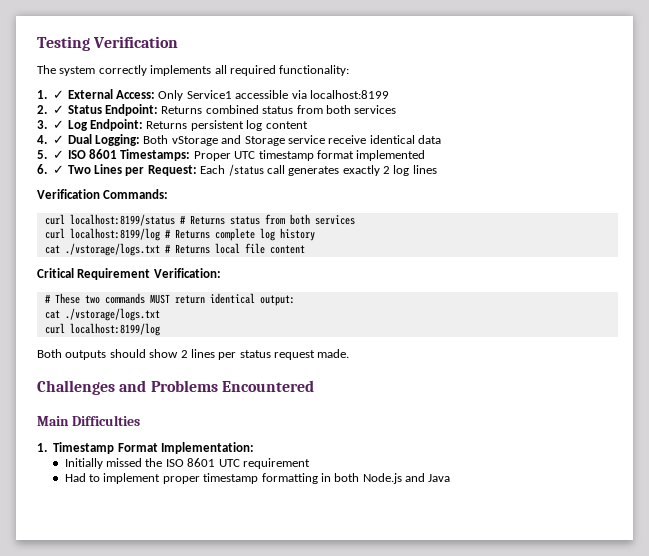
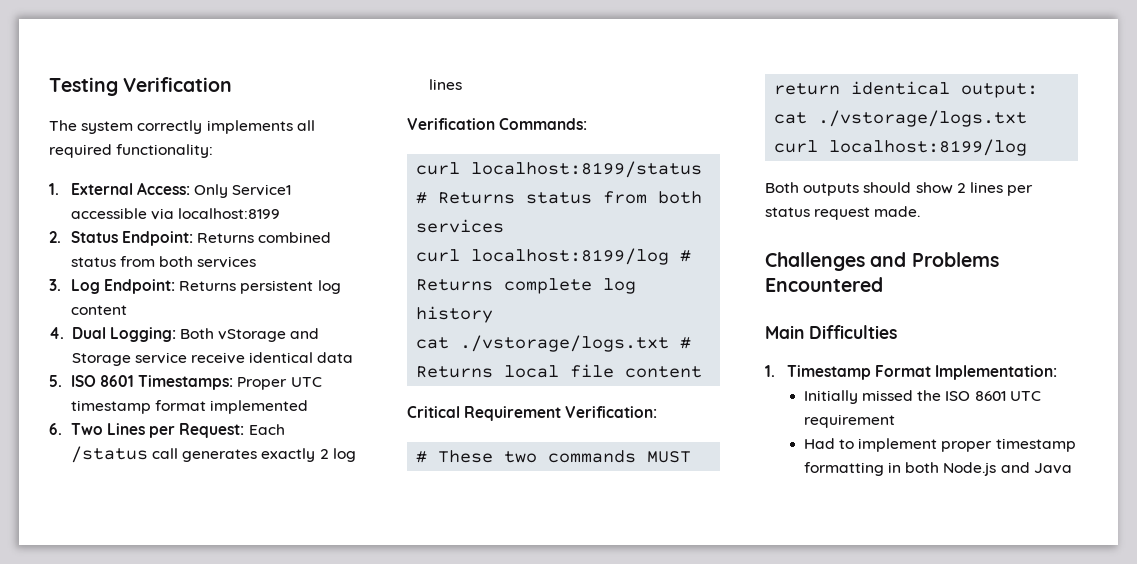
- 1. ✓ External Access: Only Service1 accessible via localhost:8199
+ 1. External Access: Only Service1 accessible via localhost:8199
- 2. ✓ Status Endpoint: Returns combined status from both services
+ 2. Status Endpoint: Returns combined status from both services
- 3. ✓ Log Endpoint: Returns persistent log content
+ 3. Log Endpoint: Returns persistent log content
- 4. ✓ Dual Logging: Both vStorage and Storage service receive identical data
+ 4. Dual Logging: Both vStorage and Storage service receive identical data
- 5. ✓ ISO 8601 Timestamps: Proper UTC timestamp format implemented
+ 5. ISO 8601 Timestamps: Proper UTC timestamp format implemented
- 6. ✓ Two Lines per Request: Each /status call generates exactly 2 log lines
+ 6. Two Lines per Request: Each /status call generates exactly 2 log lines

